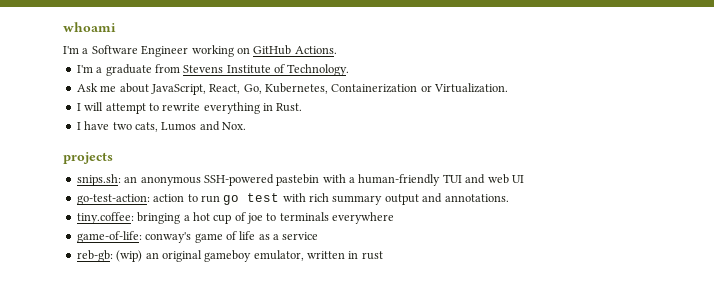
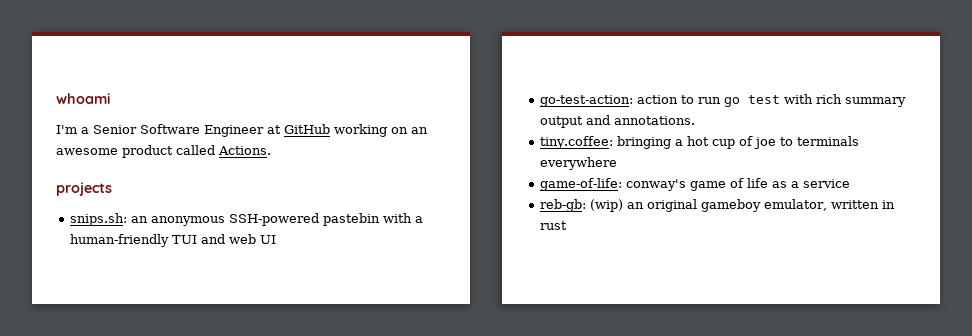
- I'm a Software Engineer working on GitHub Actions.
- I'm a graduate from Stevens Institute of Technology.
- Ask me about JavaScript, React, Go, Kubernetes, Containerization or Virtualization.
- I will attempt to rewrite everything in Rust.
- I have two cats, Lumos and Nox.
+ I'm a Senior Software Engineer at GitHub working on an awesome product called Actions.

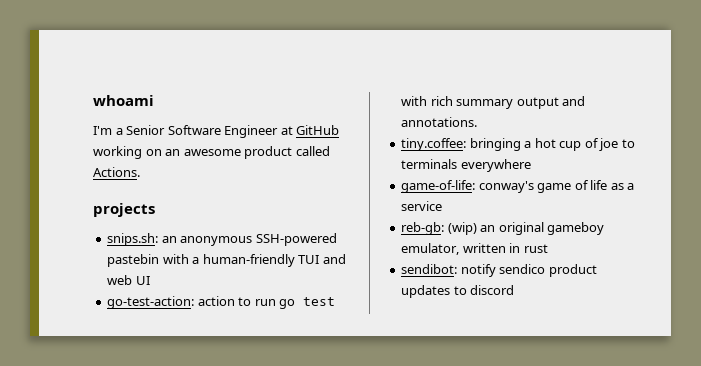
+ sendibot: notify sendico product updates to discord

